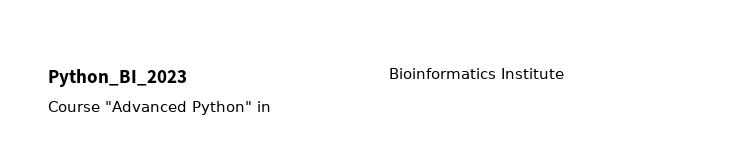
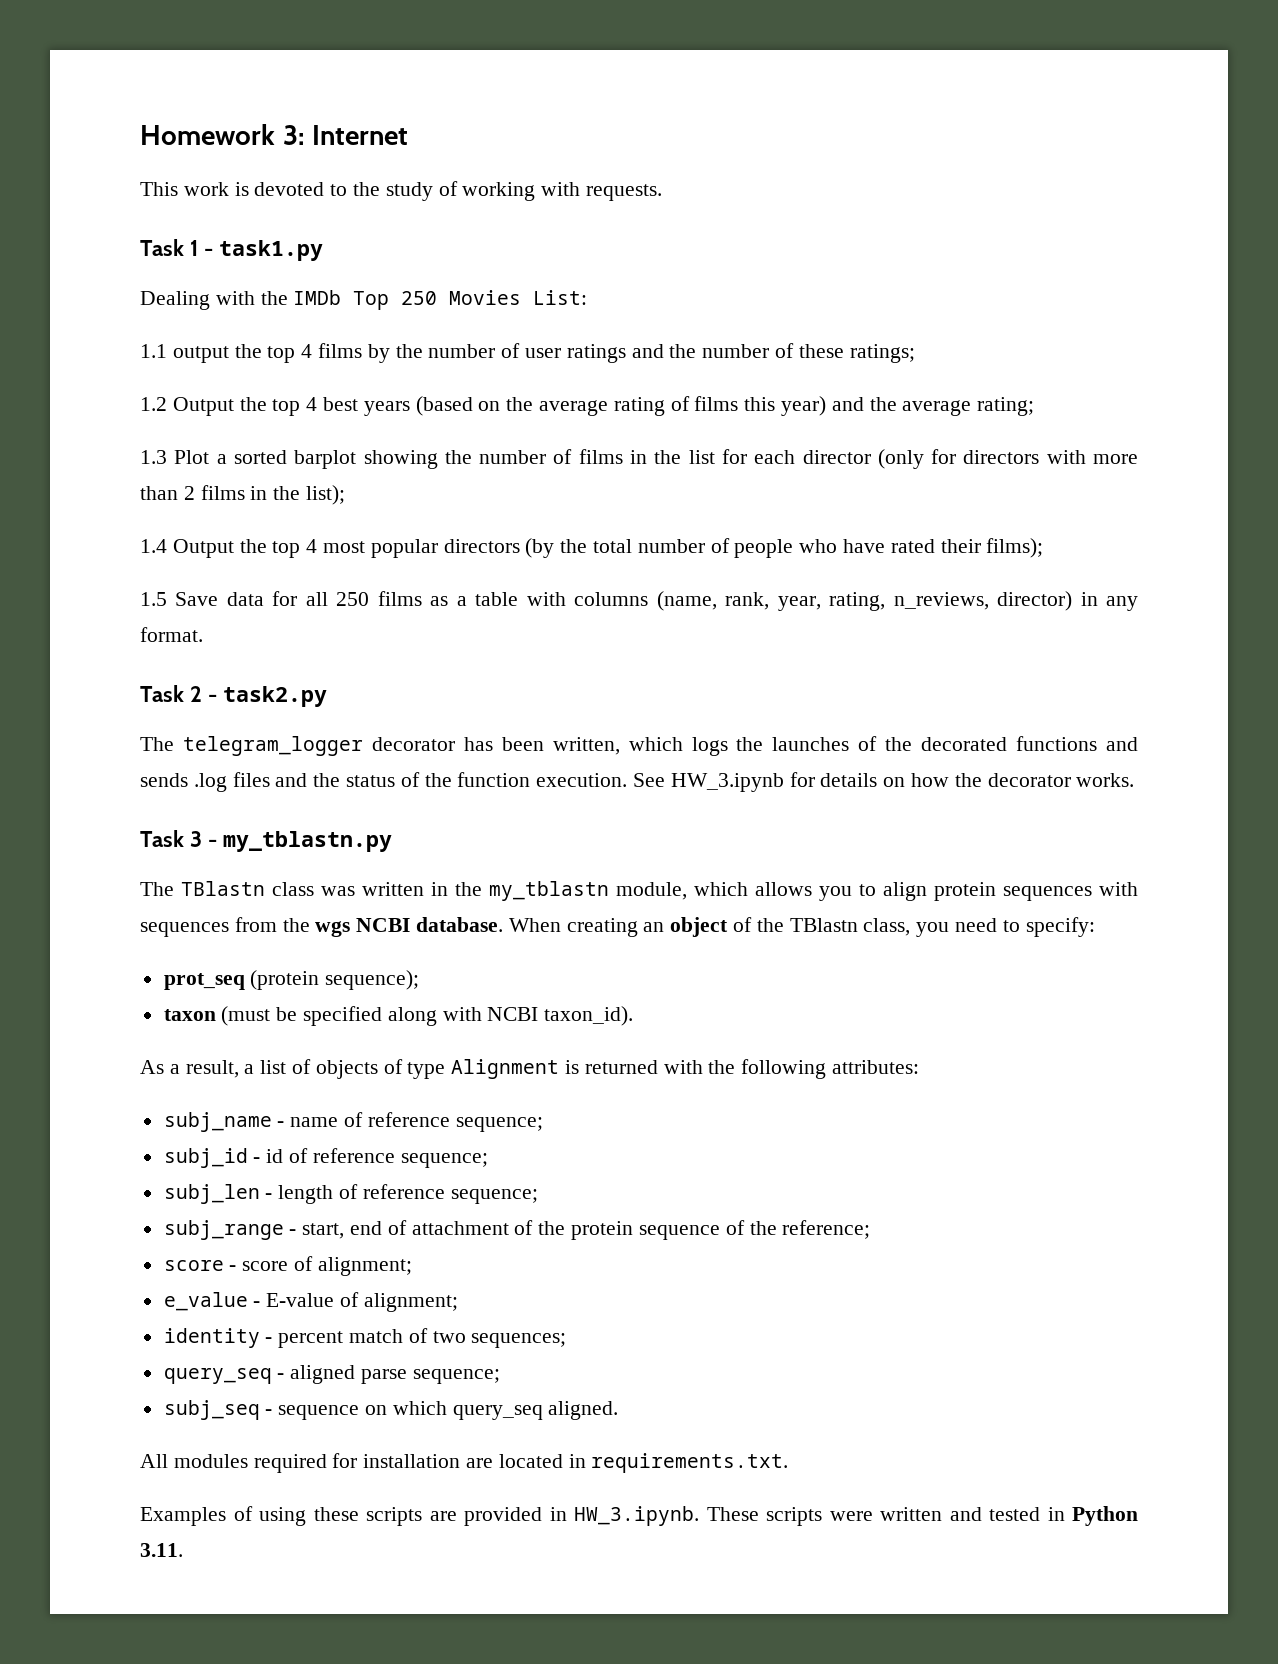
- Python_BI_2023
- Course "Advanced Python" in Bioinformatics Institute
+ Homework 3: Internet
+ This work is devoted to the study of working with requests.
+ Task 1 - task1.py
+ Dealing with the IMDb Top 250 Movies List:
+ 1.1 output the top 4 films by the number of user ratings and the number of these ratings;
+ 1.2 Output the top 4 best years (based on the average rating of films this year) and the average rating;
+ 1.3 Plot a sorted barplot showing the number of films in the list for each director (only for directors with more than 2 films in the list);
+ 1.4 Output the top 4 most popular directors (by the total number of people who have rated their films);
+ 1.5 Save data for all 250 films as a table with columns (name, rank, year, rating, n_reviews, director) in any format.
+ Task 2 - task2.py
+ The telegram_logger decorator has been written, which logs the launches of the decorated functions and sends .log files and the status of the function execution. See HW_3.ipynb for details on how the decorator works.
+ Task 3 - my_tblastn.py
+ The TBlastn class was written in the my_tblastn module, which allows you to align protein sequences with sequences from the wgs NCBI database. When creating an object of the TBlastn class, you need to specify:
+ prot_seq (protein sequence);
+ taxon (must be specified along with NCBI taxon_id).
+ As a result, a list of objects of type Alignment is returned with the following attributes:
+ subj_name - name of reference sequence;
+ subj_id - id of reference sequence;
+ subj_len - length of reference sequence;
+ subj_range - start, end of attachment of the protein sequence of the reference;
+ score - score of alignment;
+ e_value - E-value of alignment;
+ identity - percent match of two sequences;
+ query_seq - aligned parse sequence;
+ subj_seq - sequence on which query_seq aligned.
+ All modules required for installation are located in requirements.txt.
+ Examples of using these scripts are provided in HW_3.ipynb. These scripts were written and tested in Python 3.11.

